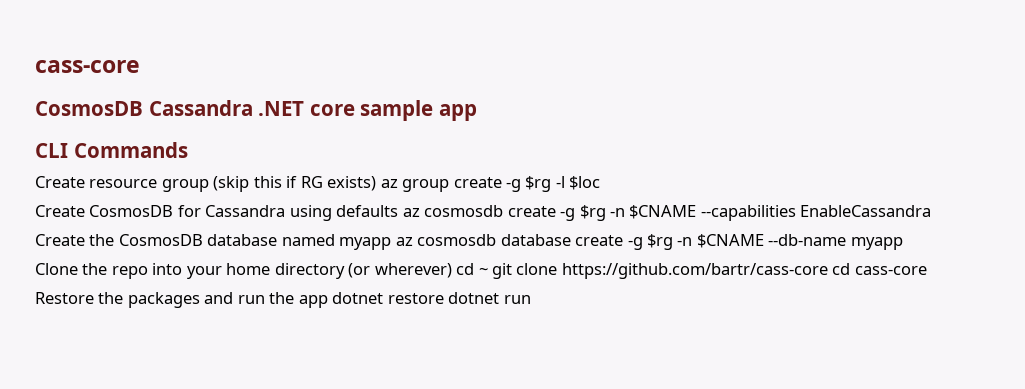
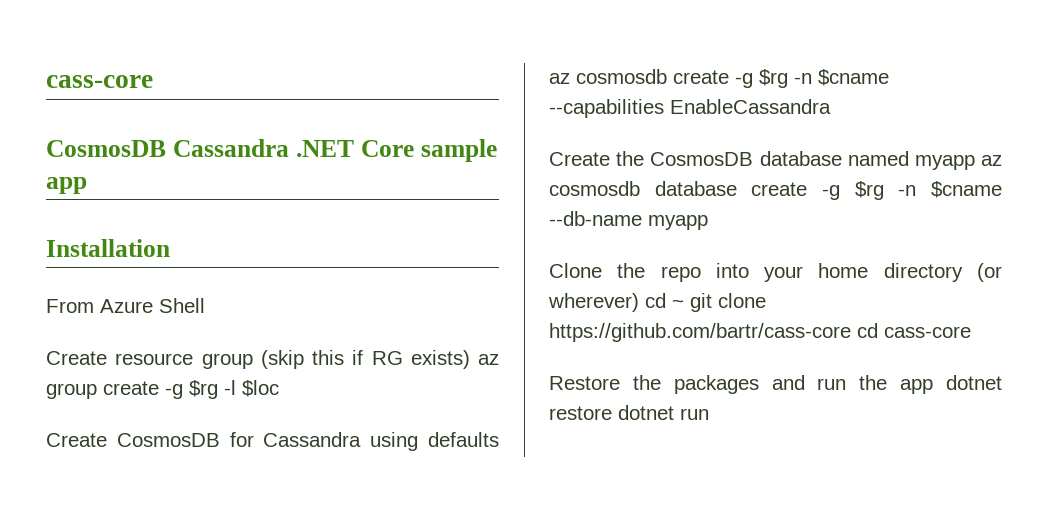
- CosmosDB Cassandra .NET core sample app
+ CosmosDB Cassandra .NET Core sample app
- CLI Commands
+ Installation
+ From Azure Shell
- Create CosmosDB for Cassandra using defaults az cosmosdb create -g $rg -n $CNAME --capabilities EnableCassandra
+ Create CosmosDB for Cassandra using defaults az cosmosdb create -g $rg -n $cname --capabilities EnableCassandra
- Create the CosmosDB database named myapp az cosmosdb database create -g $rg -n $CNAME --db-name myapp
+ Create the CosmosDB database named myapp az cosmosdb database create -g $rg -n $cname --db-name myapp

